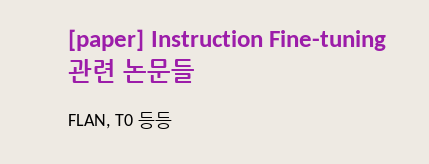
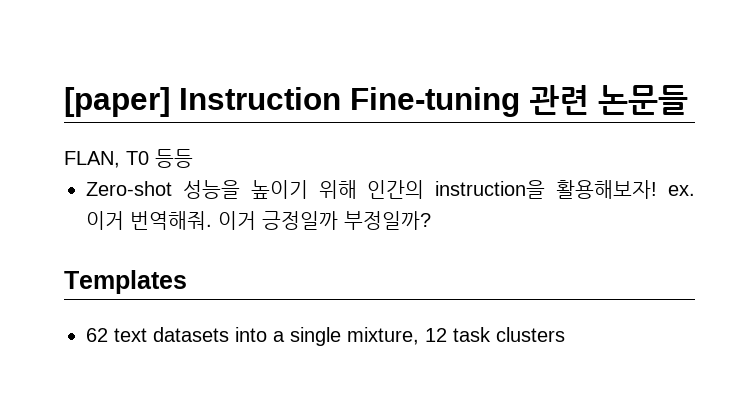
+ Zero-shot 성능을 높이기 위해 인간의 instruction을 활용해보자! ex. 이거 번역해줘. 이거 긍정일까 부정일까?
+ Templates
+ 62 text datasets into a single mixture, 12 task clusters

